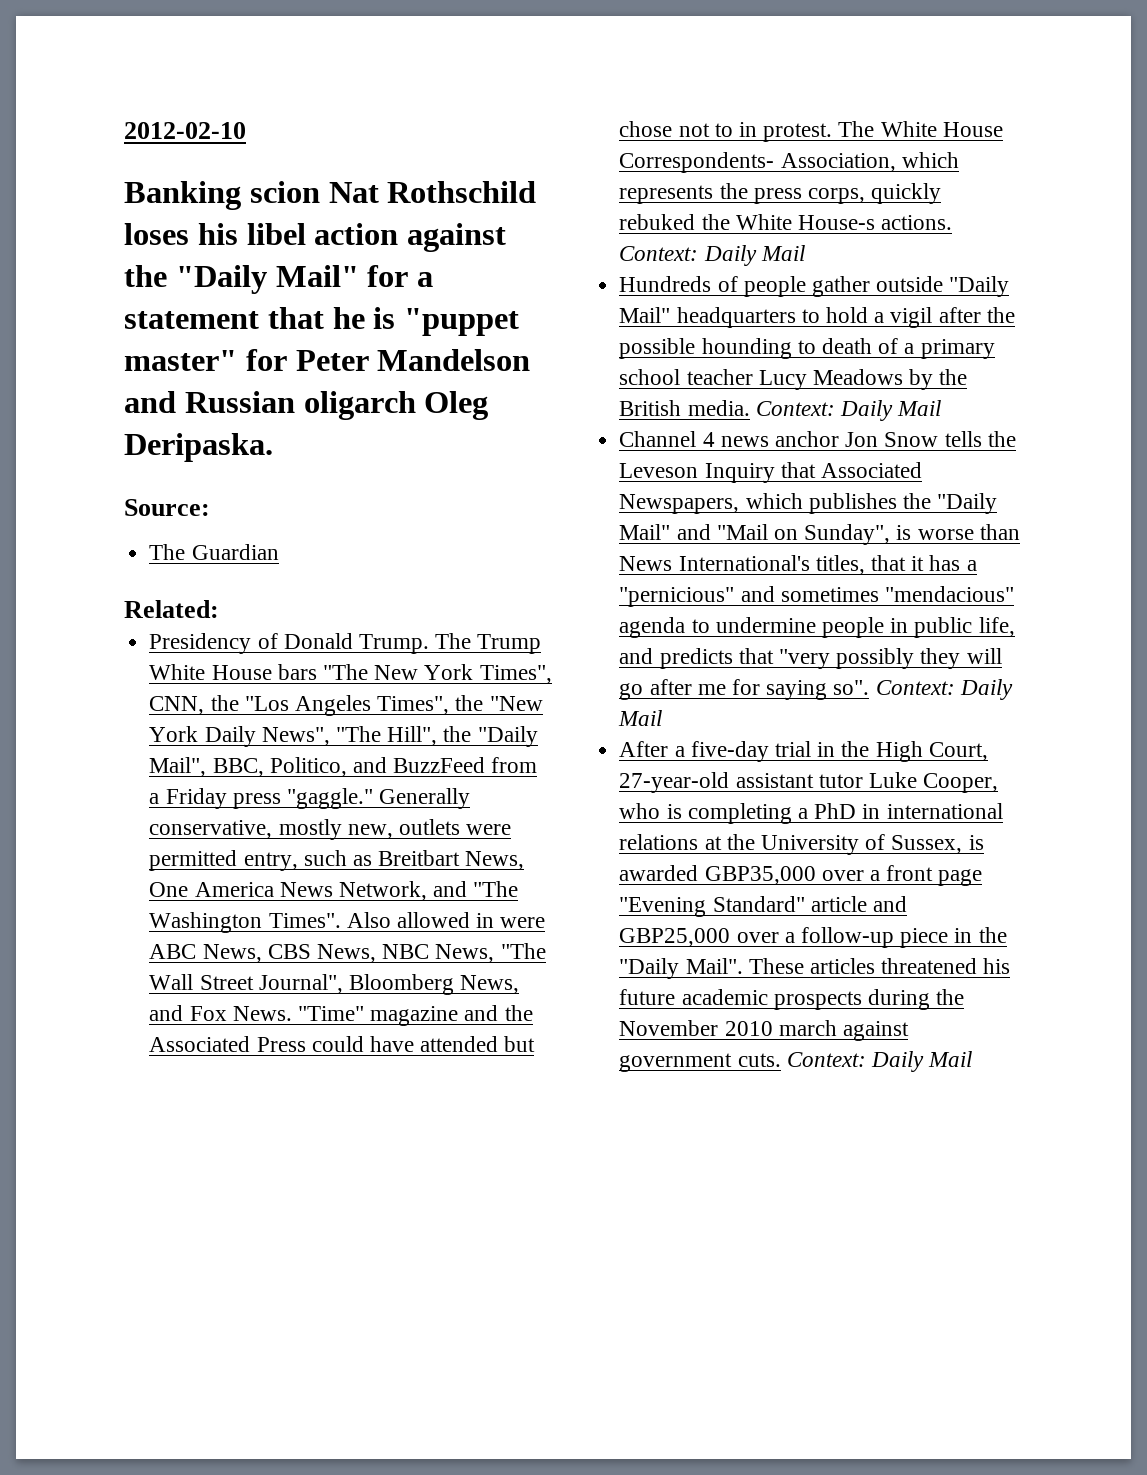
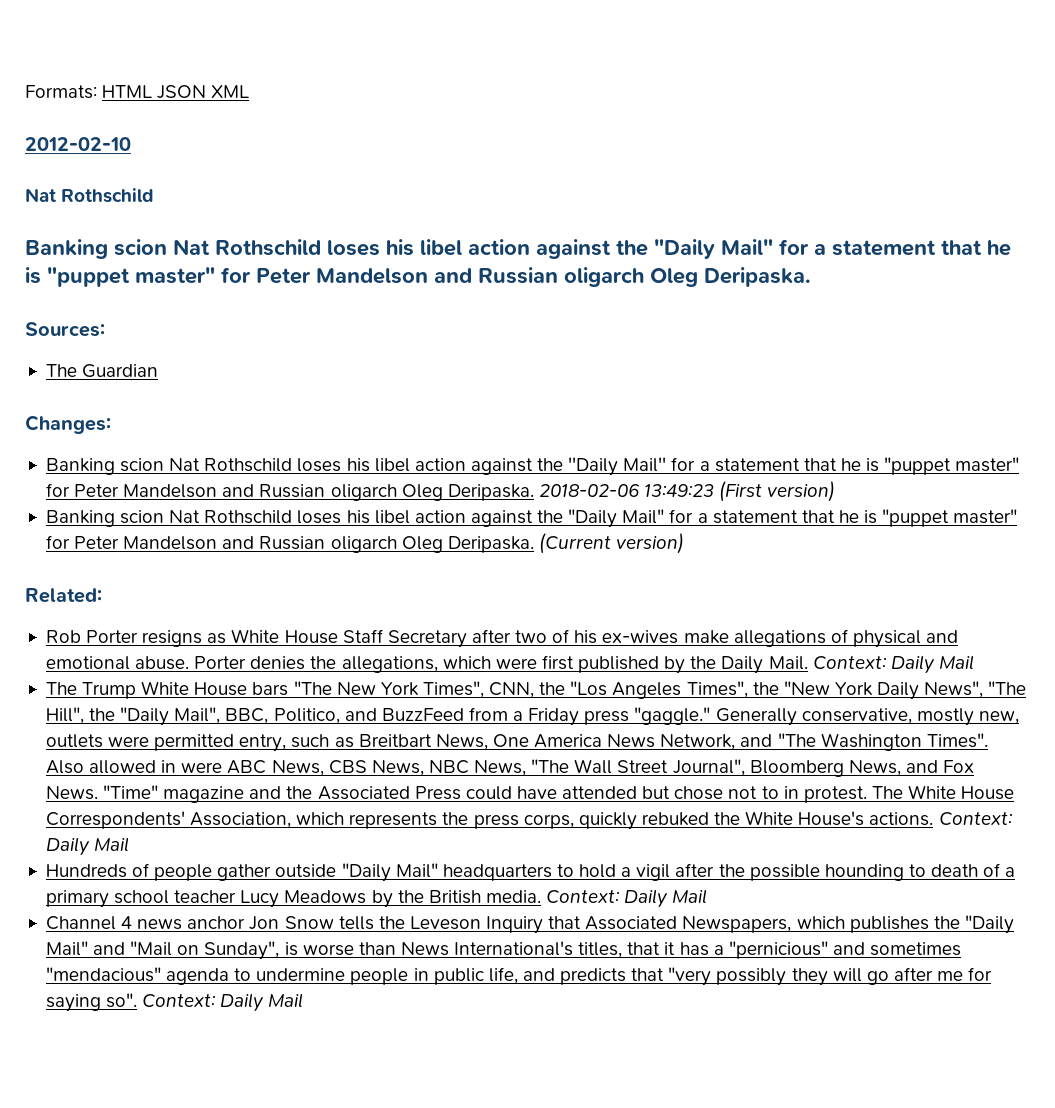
+ Formats: HTML JSON XML
  2012-02-10
+ Nat Rothschild
- Source:
+ Sources:
+ Changes:
+ Banking scion Nat Rothschild loses his libel action against the ''Daily Mail'' for a statement that he is "puppet master" for Peter Mandelson and Russian oligarch Oleg Deripaska. 2018-02-06 13:49:23 (First version)
+ Banking scion Nat Rothschild loses his libel action against the "Daily Mail" for a statement that he is "puppet master" for Peter Mandelson and Russian oligarch Oleg Deripaska. (Current version)
  Related:
- Presidency of Donald Trump. The Trump White House bars "The New York Times", CNN, the "Los Angeles Times", the "New York Daily News", "The Hill", the "Daily Mail", BBC, Politico, and BuzzFeed from a Friday press "gaggle."
+ Rob Porter resigns as White House Staff Secretary after two of his ex-wives make allegations of physical and emotional abuse. Porter denies the allegations, which were first published by the Daily Mail. Context: Daily Mail
+ The Trump White House bars "The New York Times", CNN, the "Los Angeles Times", the "New York Daily News", "The Hill", the "Daily Mail", BBC, Politico, and BuzzFeed from a Friday press "gaggle."
- The White House Correspondents- Association, which represents the press corps, quickly rebuked the White House-s actions.
+ The White House Correspondents' Association, which represents the press corps, quickly rebuked the White House's actions.
- After a five-day trial in the High Court, 27-year-old assistant tutor Luke Cooper, who is completing a PhD in international relations at the University of Sussex, is awarded GBP35,000 over a front page "Evening Standard" article and GBP25,000 over a follow-up piece in the "Daily Mail". These articles threatened his future academic prospects during the November 2010 march against government cuts. Context: Daily Mail

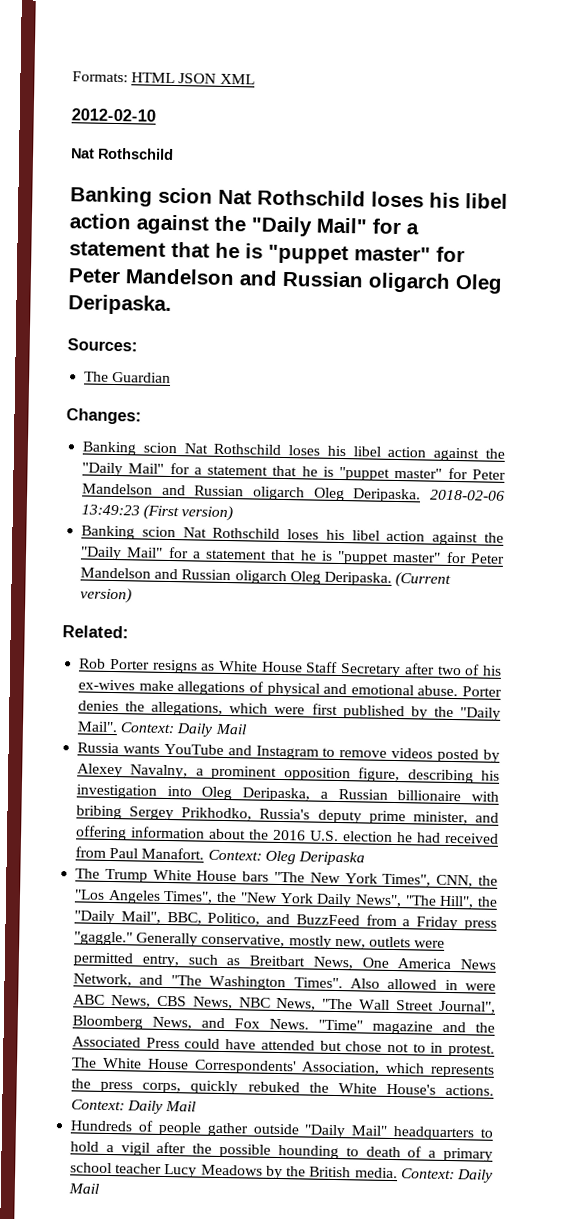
- Porter denies the allegations, which were first published by the Daily Mail. Context: Daily Mail
+ Porter denies the allegations, which were first published by the "Daily Mail". Context: Daily Mail
+ Russia wants YouTube and Instagram to remove videos posted by Alexey Navalny, a prominent opposition figure, describing his investigation into Oleg Deripaska, a Russian billionaire with bribing Sergey Prikhodko, Russia's deputy prime minister, and offering information about the 2016 U.S. election he had received from Paul Manafort. Context: Oleg Deripaska
- Channel 4 news anchor Jon Snow tells the Leveson Inquiry that Associated Newspapers, which publishes the "Daily Mail" and "Mail on Sunday", is worse than News International's titles, that it has a "pernicious" and sometimes "mendacious" agenda to undermine people in public life, and predicts that "very possibly they will go after me for saying so". Context: Daily Mail

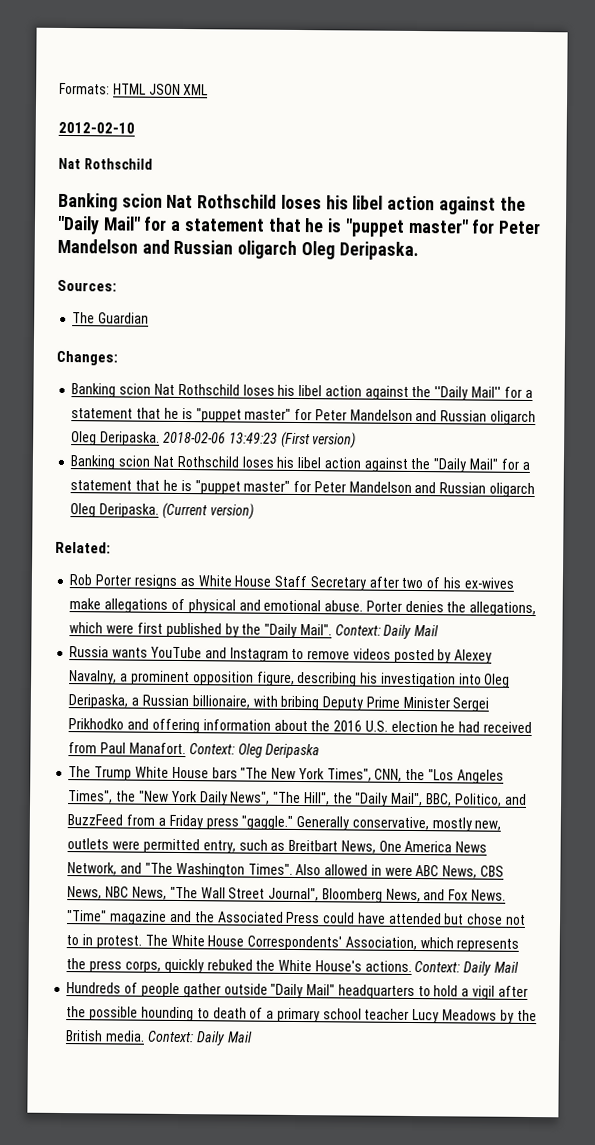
- Russia wants YouTube and Instagram to remove videos posted by Alexey Navalny, a prominent opposition figure, describing his investigation into Oleg Deripaska, a Russian billionaire with bribing Sergey Prikhodko, Russia's deputy prime minister, and offering information about the 2016 U.S. election he had received from Paul Manafort.
+ Russia wants YouTube and Instagram to remove videos posted by Alexey Navalny, a prominent opposition figure, describing his investigation into Oleg Deripaska, a Russian billionaire, with bribing Deputy Prime Minister Sergei Prikhodko and offering information about the 2016 U.S. election he had received from Paul Manafort.

